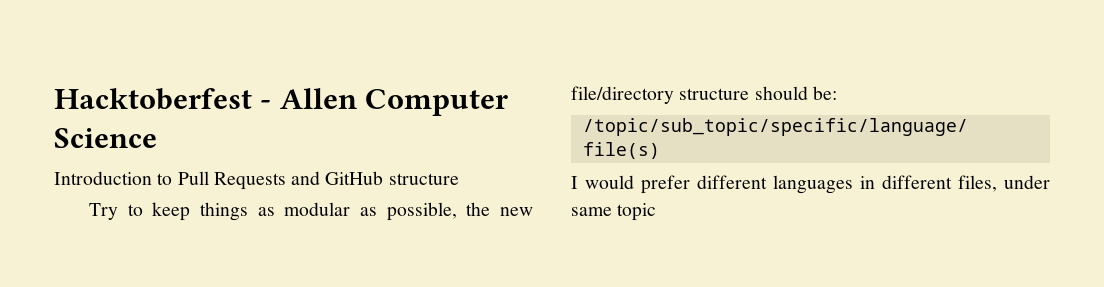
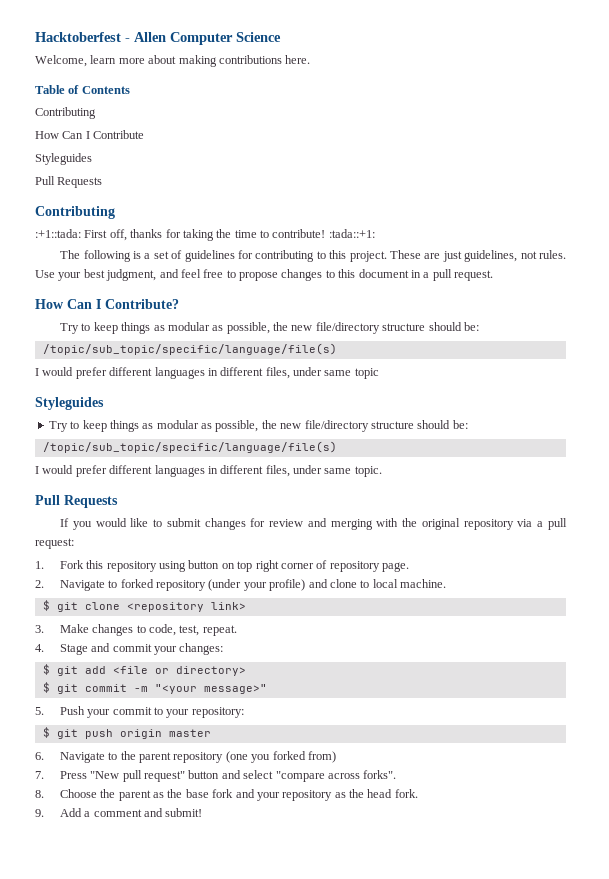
- Introduction to Pull Requests and GitHub structure
+ Welcome, learn more about making contributions here.
+ Table of Contents
+ Contributing
+ How Can I Contribute
+ Styleguides
+ Pull Requests
+ Contributing
+ :+1::tada: First off, thanks for taking the time to contribute! :tada::+1:
+ The following is a set of guidelines for contributing to this project. These are just guidelines, not rules. Use your best judgment, and feel free to propose changes to this document in a pull request.
+ How Can I Contribute?
  I would prefer different languages in different files, under same topic
+ Styleguides
+ Try to keep things as modular as possible, the new file/directory structure should be:
+ /topic/sub_topic/specific/language/file(s)
+ I would prefer different languages in different files, under same topic.
+ Pull Requests
+ If you would like to submit changes for review and merging with the original repository via a pull request:
+ 1. Fork this repository using button on top right corner of repository page.
+ 2. Navigate to forked repository (under your profile) and clone to local machine.
+ $ git clone <repository link>
+ 3. Make changes to code, test, repeat.
+ 4. Stage and commit your changes:
+ $ git add <file or directory>
+ $ git commit -m "<your message>"
+ 5. Push your commit to your repository:
+ $ git push origin master
+ 6. Navigate to the parent repository (one you forked from)
+ 7. Press "New pull request" button and select "compare across forks".
+ 8. Choose the parent as the base fork and your repository as the head fork.
+ 9. Add a comment and submit!

